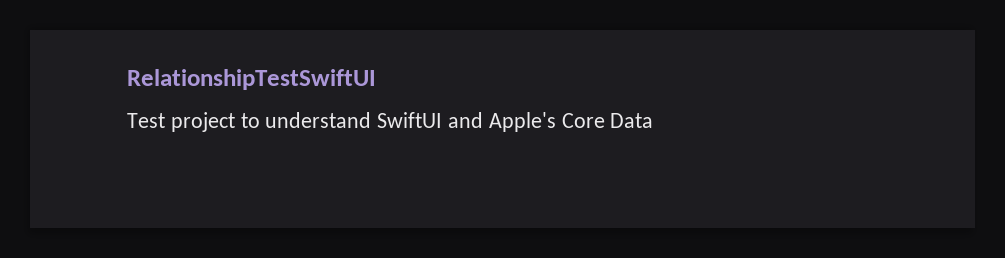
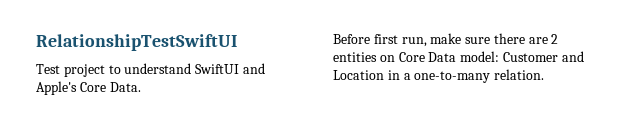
- Test project to understand SwiftUI and Apple's Core Data
+ Test project to understand SwiftUI and Apple's Core Data.
+ Before first run, make sure there are 2 entities on Core Data model: Customer and Location in a one-to-many relation.

